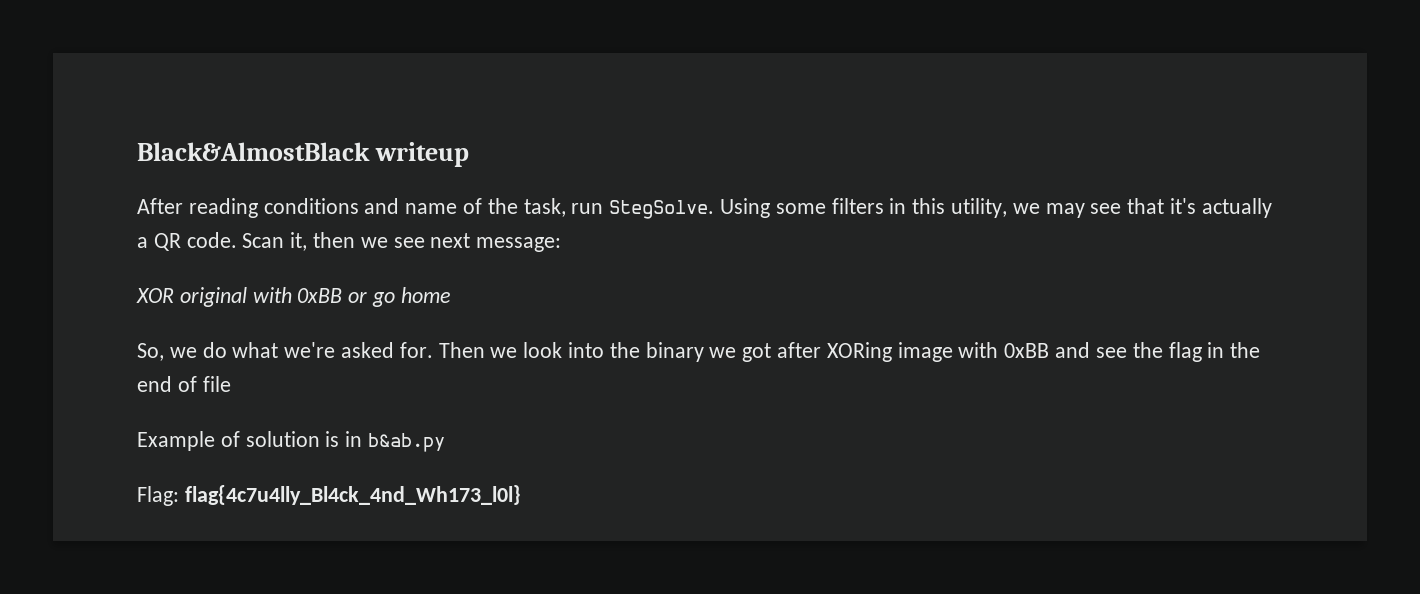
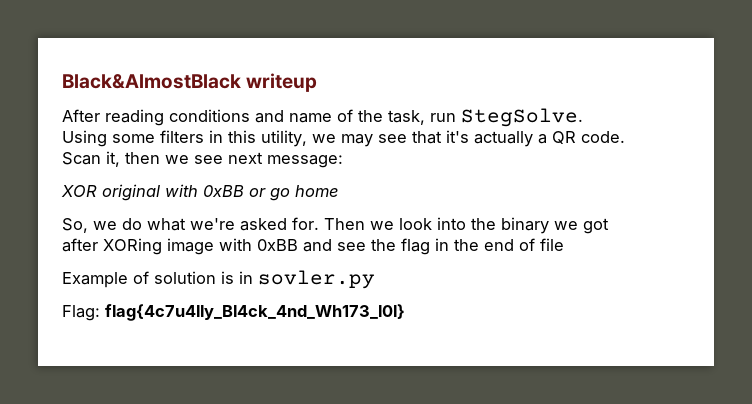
- Example of solution is in b&ab.py
+ Example of solution is in sovler.py

